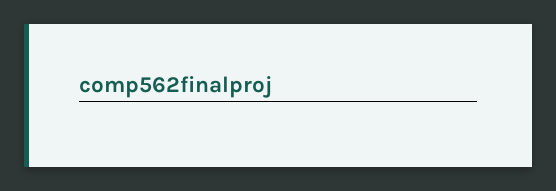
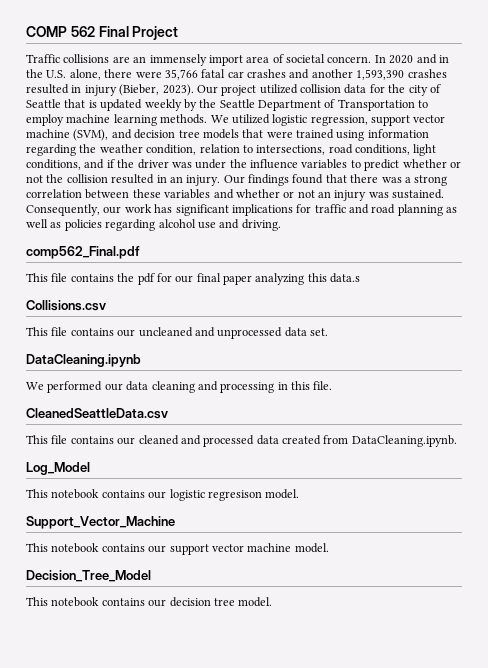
- comp562finalproj
+ COMP 562 Final Project
+ Traffic collisions are an immensely import area of societal concern. In 2020 and in the U.S. alone, there were 35,766 fatal car crashes and another 1,593,390 crashes resulted in injury (Bieber, 2023). Our project utilized collision data for the city of Seattle that is updated weekly by the Seattle Department of Transportation to employ machine learning methods. We utilized logistic regression, support vector machine (SVM), and decision tree models that were trained using information regarding the weather condition, relation to intersections, road conditions, light conditions, and if the driver was under the influence variables to predict whether or not the collision resulted in an injury. Our findings found that there was a strong correlation between these variables and whether or not an injury was sustained. Consequently, our work has significant implications for traffic and road planning as well as policies regarding alcohol use and driving.
+ comp562_Final.pdf
+ This file contains the pdf for our final paper analyzing this data.s
+ Collisions.csv
+ This file contains our uncleaned and unprocessed data set.
+ DataCleaning.ipynb
+ We performed our data cleaning and processing in this file.
+ CleanedSeattleData.csv
+ This file contains our cleaned and processed data created from DataCleaning.ipynb.
+ Log_Model
+ This notebook contains our logistic regresison model.
+ Support_Vector_Machine
+ This notebook contains our support vector machine model.
+ Decision_Tree_Model
+ This notebook contains our decision tree model.

